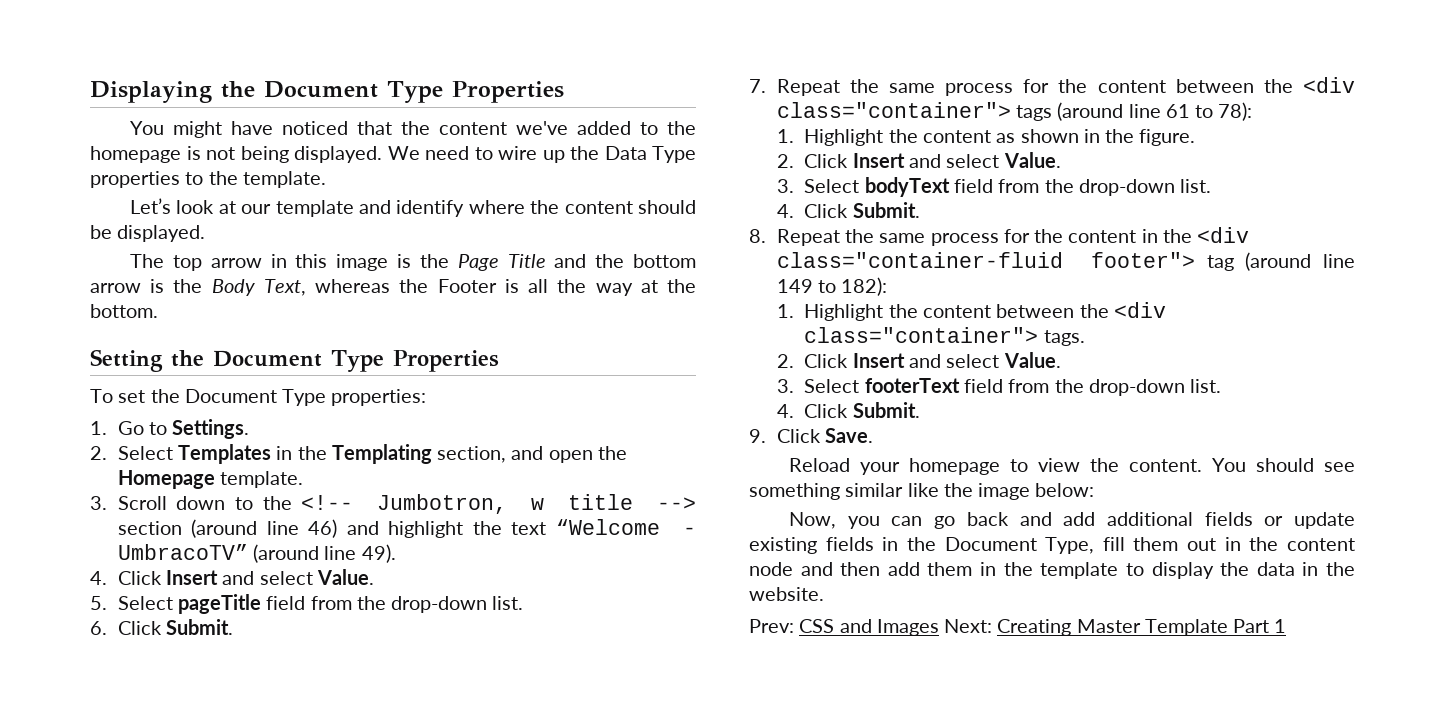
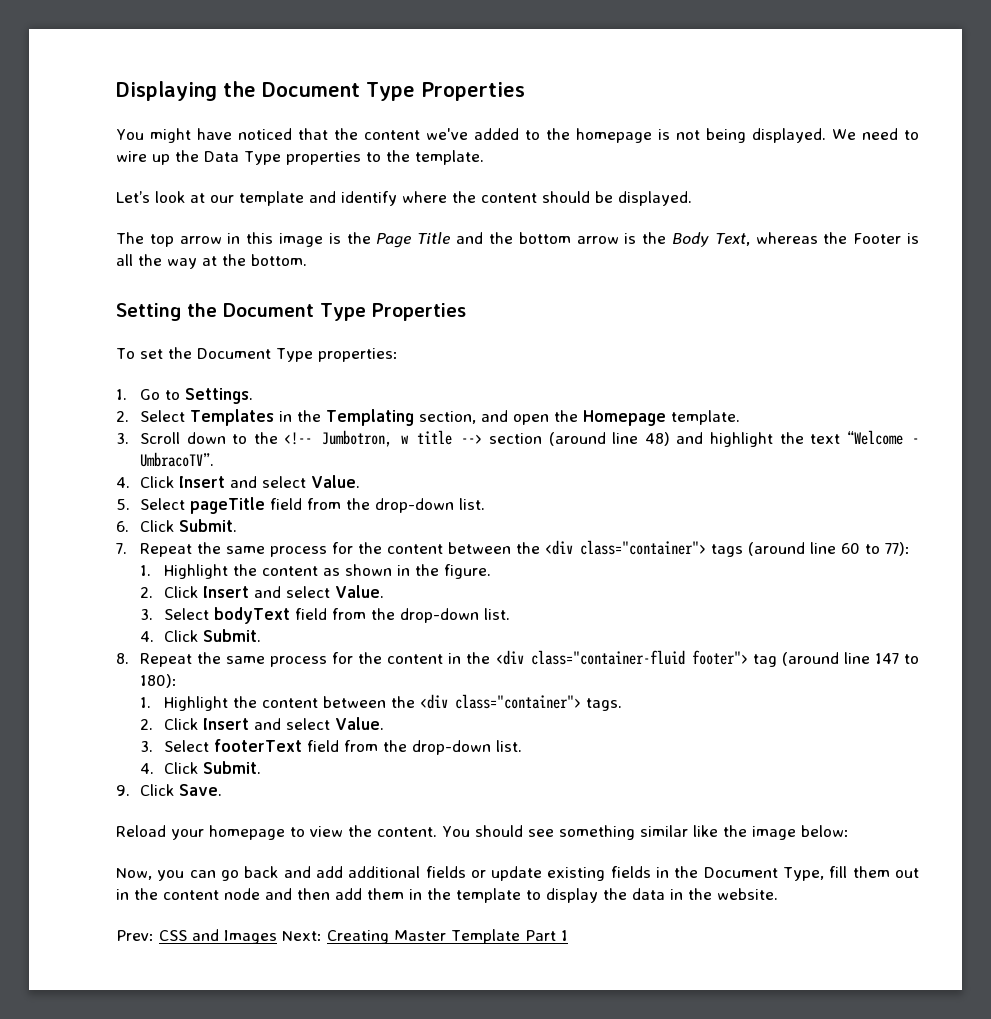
- 3. Scroll down to the <!-- Jumbotron, w title --> section (around line 46) and highlight the text “Welcome - UmbracoTV” (around line 49).
+ 3. Scroll down to the <!-- Jumbotron, w title --> section (around line 48) and highlight the text “Welcome - UmbracoTV”.
- 7. Repeat the same process for the content between the <div class="container"> tags (around line 61 to 78):
+ 7. Repeat the same process for the content between the <div class="container"> tags (around line 60 to 77):
- 8. Repeat the same process for the content in the <div class="container-fluid footer"> tag (around line 149 to 182):
+ 8. Repeat the same process for the content in the <div class="container-fluid footer"> tag (around line 147 to 180):

